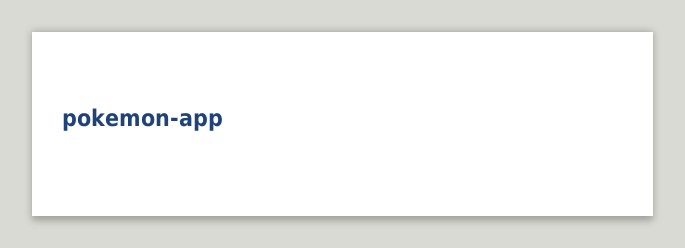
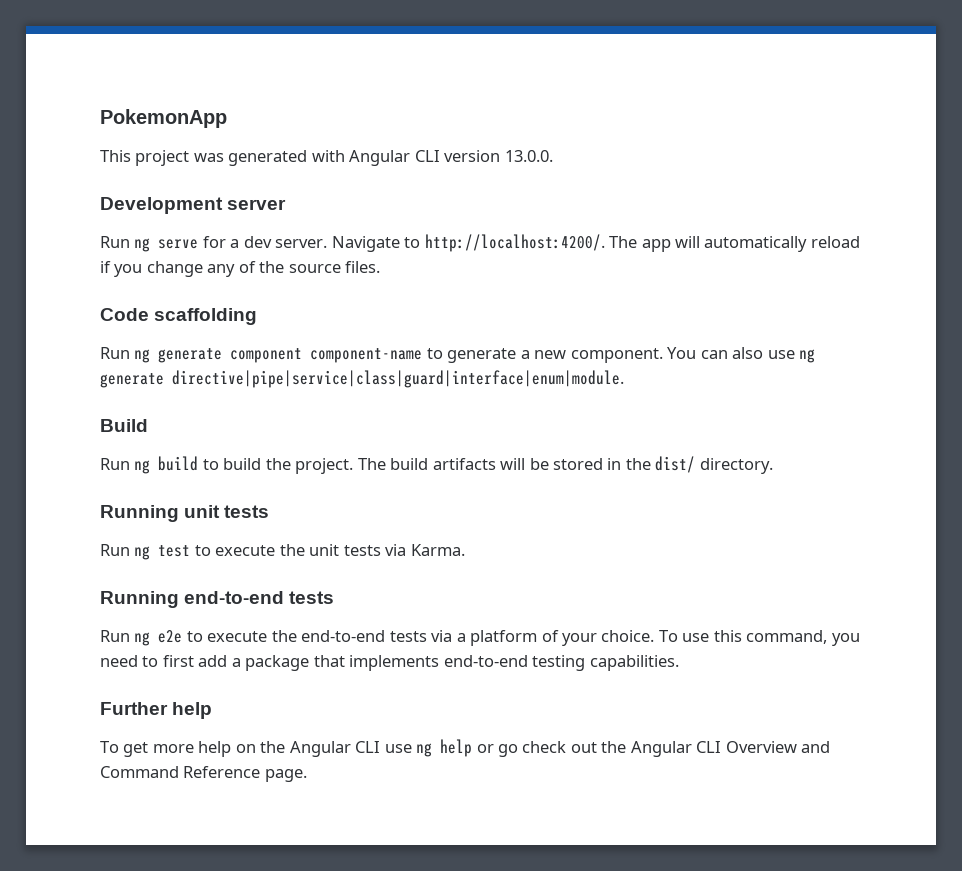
- pokemon-app
+ PokemonApp
+ This project was generated with Angular CLI version 13.0.0.
+ Development server
+ Run ng serve for a dev server. Navigate to http://localhost:4200/. The app will automatically reload if you change any of the source files.
+ Code scaffolding
+ Run ng generate component component-name to generate a new component. You can also use ng generate directive|pipe|service|class|guard|interface|enum|module.
+ Build
+ Run ng build to build the project. The build artifacts will be stored in the dist/ directory.
+ Running unit tests
+ Run ng test to execute the unit tests via Karma.
+ Running end-to-end tests
+ Run ng e2e to execute the end-to-end tests via a platform of your choice. To use this command, you need to first add a package that implements end-to-end testing capabilities.
+ Further help
+ To get more help on the Angular CLI use ng help or go check out the Angular CLI Overview and Command Reference page.

